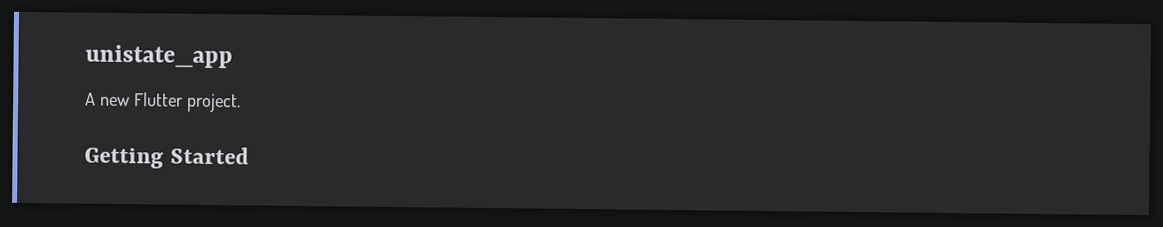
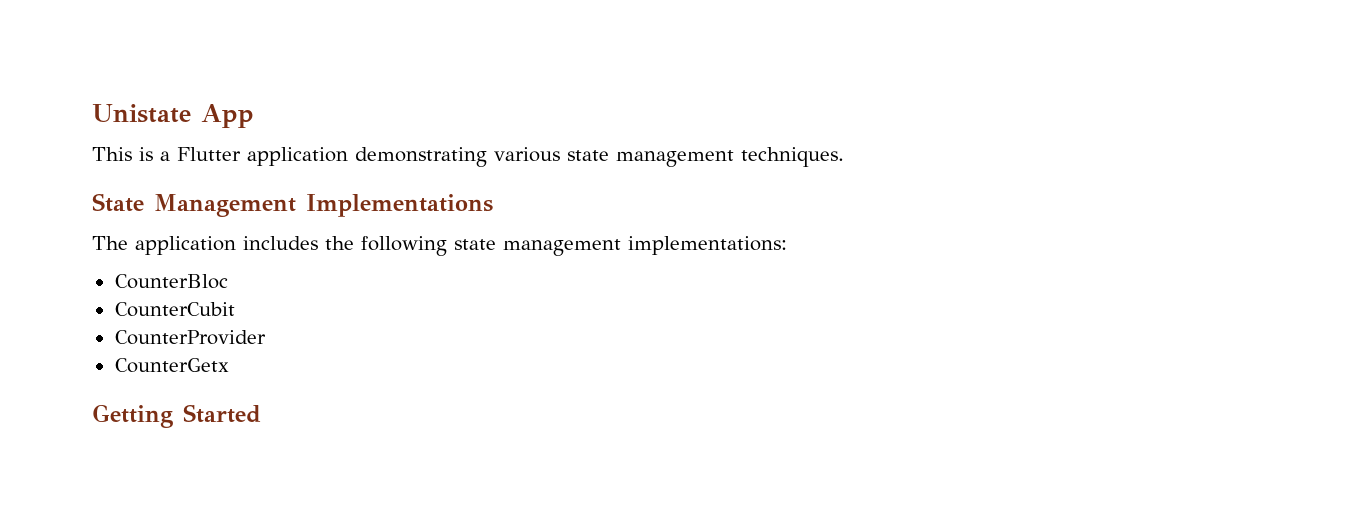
- unistate_app
- A new Flutter project.
+ Unistate App
+ This is a Flutter application demonstrating various state management techniques.
+ State Management Implementations
+ The application includes the following state management implementations:
+ CounterBloc
+ CounterCubit
+ CounterProvider
+ CounterGetx

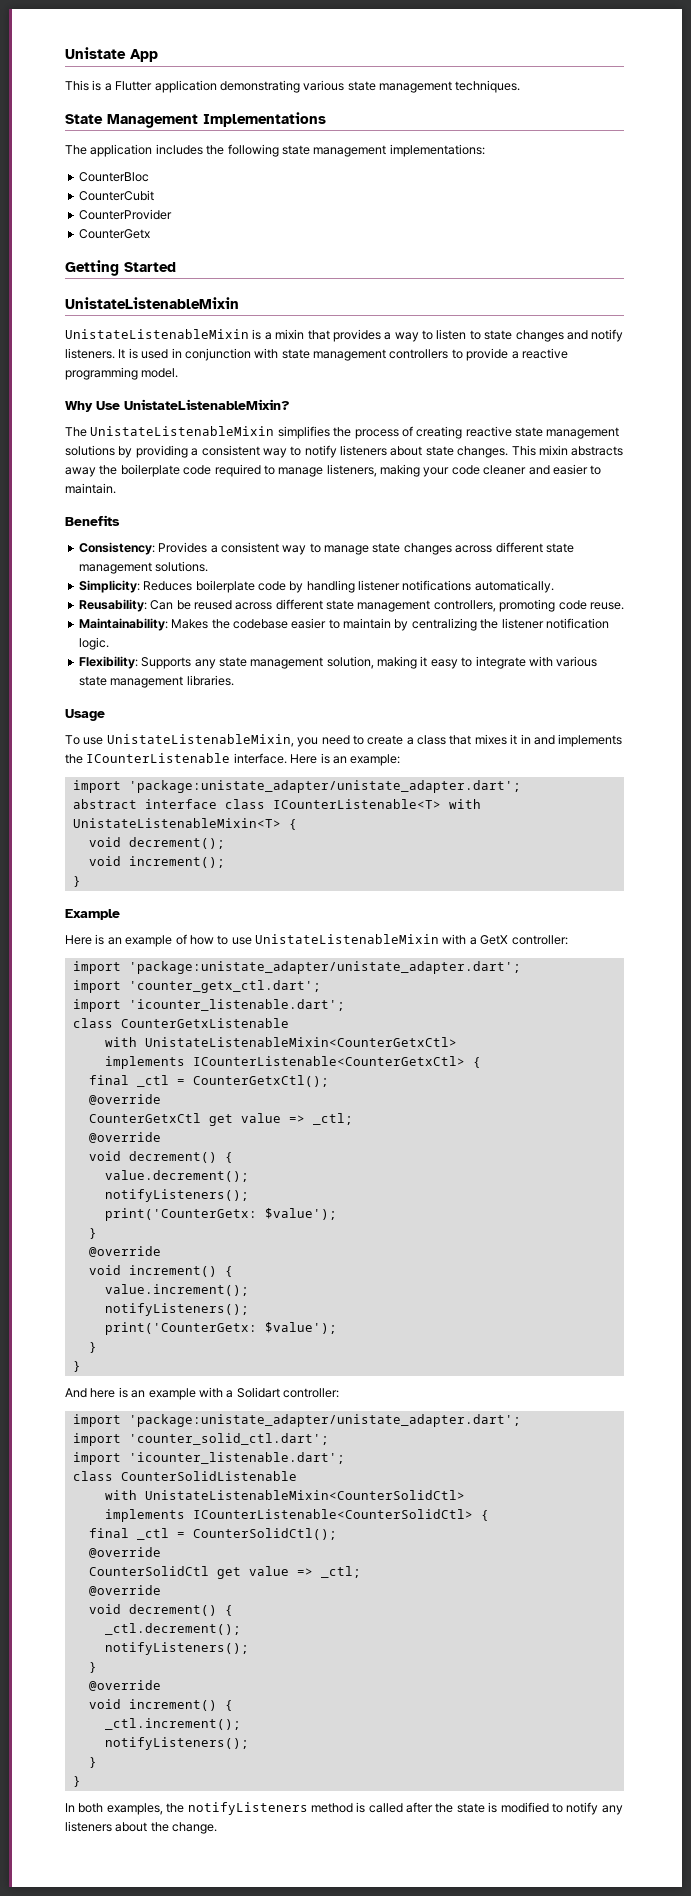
  Getting Started
+ UnistateListenableMixin
+ UnistateListenableMixin is a mixin that provides a way to listen to state changes and notify listeners. It is used in conjunction with state management controllers to provide a reactive programming model.
+ Why Use UnistateListenableMixin?
+ The UnistateListenableMixin simplifies the process of creating reactive state management solutions by providing a consistent way to notify listeners about state changes. This mixin abstracts away the boilerplate code required to manage listeners, making your code cleaner and easier to maintain.
+ Benefits
+ Consistency: Provides a consistent way to manage state changes across different state management solutions.
+ Simplicity: Reduces boilerplate code by handling listener notifications automatically.
+ Reusability: Can be reused across different state management controllers, promoting code reuse.
+ Maintainability: Makes the codebase easier to maintain by centralizing the listener notification logic.
+ Flexibility: Supports any state management solution, making it easy to integrate with various state management libraries.
+ Usage
+ To use UnistateListenableMixin, you need to create a class that mixes it in and implements the ICounterListenable interface. Here is an example:
+ import 'package:unistate_adapter/unistate_adapter.dart';
+ abstract interface class ICounterListenable<T> with UnistateListenableMixin<T> {
+ void decrement();
+ void increment();
+ }
+ Example
+ Here is an example of how to use UnistateListenableMixin with a GetX controller:
+ import 'package:unistate_adapter/unistate_adapter.dart';
+ import 'counter_getx_ctl.dart';
+ import 'icounter_listenable.dart';
+ class CounterGetxListenable
+ with UnistateListenableMixin<CounterGetxCtl>
+ implements ICounterListenable<CounterGetxCtl> {
+ final _ctl = CounterGetxCtl();
+ @override
+ CounterGetxCtl get value => _ctl;
+ @override
+ void decrement() {
+ value.decrement();
+ notifyListeners();
+ print('CounterGetx: $value');
+ }
+ @override
+ void increment() {
+ value.increment();
+ notifyListeners();
+ print('CounterGetx: $value');
+ }
+ }
+ And here is an example with a Solidart controller:
+ import 'package:unistate_adapter/unistate_adapter.dart';
+ import 'counter_solid_ctl.dart';
+ import 'icounter_listenable.dart';
+ class CounterSolidListenable
+ with UnistateListenableMixin<CounterSolidCtl>
+ implements ICounterListenable<CounterSolidCtl> {
+ final _ctl = CounterSolidCtl();
+ @override
+ CounterSolidCtl get value => _ctl;
+ @override
+ void decrement() {
+ _ctl.decrement();
+ notifyListeners();
+ }
+ @override
+ void increment() {
+ _ctl.increment();
+ notifyListeners();
+ }
+ }
+ In both examples, the notifyListeners method is called after the state is modified to notify any listeners about the change.

